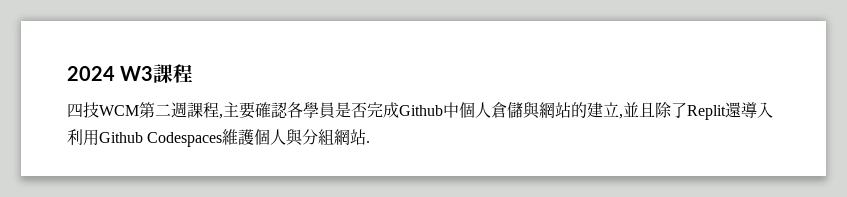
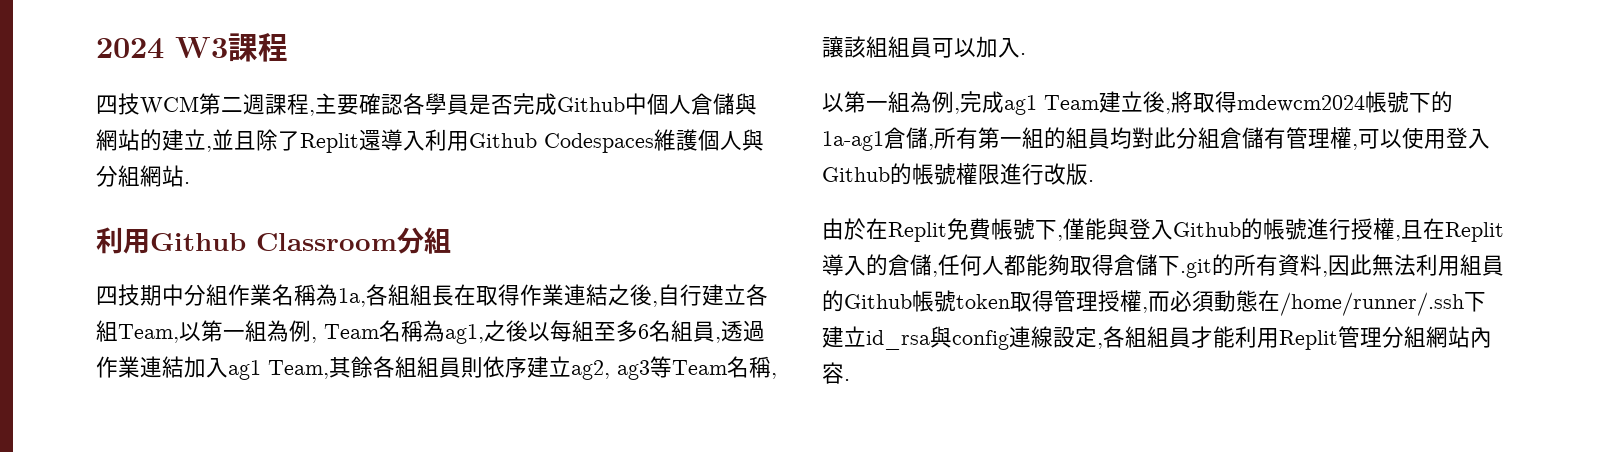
+ 利用Github Classroom分組
+ 四技期中分組作業名稱為1a,各組組長在取得作業連結之後,自行建立各組Team,以第一組為例, Team名稱為ag1,之後以每組至多6名組員,透過作業連結加入ag1 Team,其餘各組組員則依序建立ag2, ag3等Team名稱,讓該組組員可以加入.
+ 以第一組為例,完成ag1 Team建立後,將取得mdewcm2024帳號下的1a-ag1倉儲,所有第一組的組員均對此分組倉儲有管理權,可以使用登入Github的帳號權限進行改版.
+ 由於在Replit免費帳號下,僅能與登入Github的帳號進行授權,且在Replit導入的倉儲,任何人都能夠取得倉儲下.git的所有資料,因此無法利用組員的Github帳號token取得管理授權,而必須動態在/home/runner/.ssh下建立id_rsa與config連線設定,各組組員才能利用Replit管理分組網站內容.

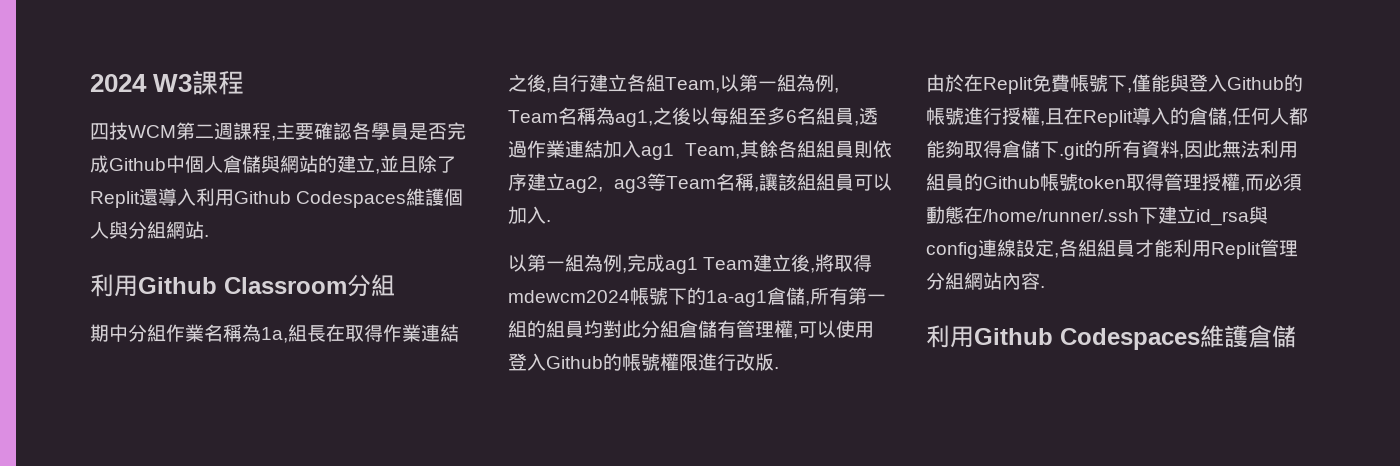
- 四技期中分組作業名稱為1a,各組組長在取得作業連結之後,自行建立各組Team,以第一組為例, Team名稱為ag1,之後以每組至多6名組員,透過作業連結加入ag1 Team,其餘各組組員則依序建立ag2, ag3等Team名稱,讓該組組員可以加入.
+ 期中分組作業名稱為1a,組長在取得作業連結之後,自行建立各組Team,以第一組為例, Team名稱為ag1,之後以每組至多6名組員,透過作業連結加入ag1 Team,其餘各組組員則依序建立ag2, ag3等Team名稱,讓該組組員可以加入.
+ 利用Github Codespaces維護倉儲

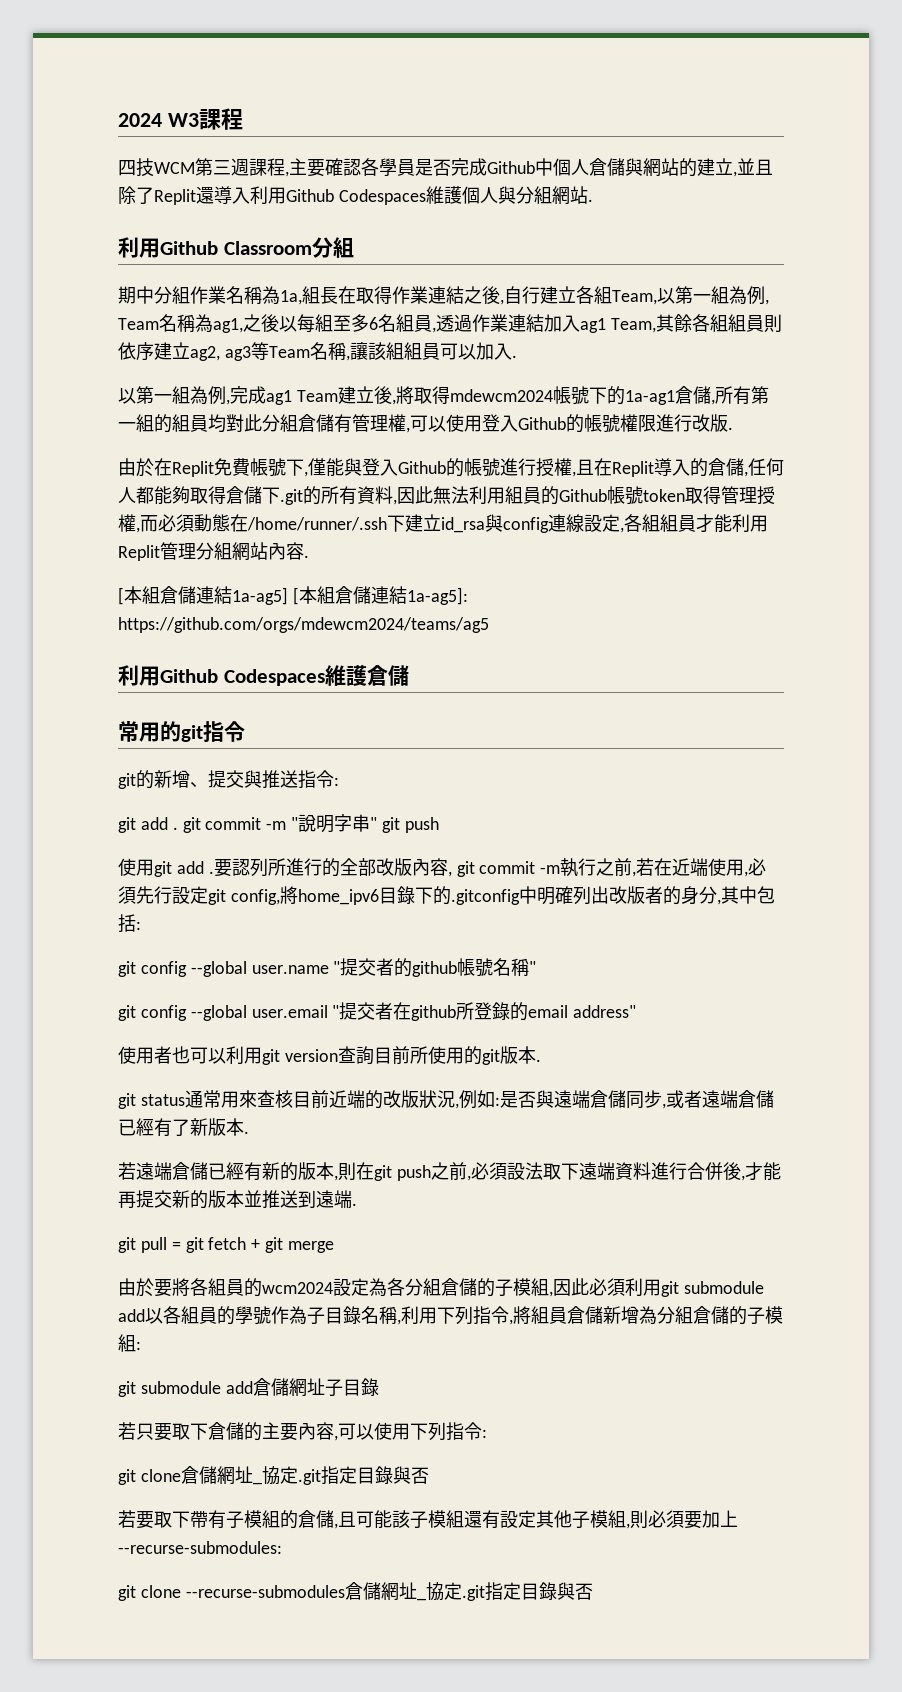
- 四技WCM第二週課程,主要確認各學員是否完成Github中個人倉儲與網站的建立,並且除了Replit還導入利用Github Codespaces維護個人與分組網站.
+ 四技WCM第三週課程,主要確認各學員是否完成Github中個人倉儲與網站的建立,並且除了Replit還導入利用Github Codespaces維護個人與分組網站.
+ [本組倉儲連結1a-ag5] [本組倉儲連結1a-ag5]: https://github.com/orgs/mdewcm2024/teams/ag5
+ 常用的git指令
+ git的新增、提交與推送指令:
+ git add . git commit -m "說明字串" git push
+ 使用git add .要認列所進行的全部改版內容, git commit -m執行之前,若在近端使用,必須先行設定git config,將home_ipv6目錄下的.gitconfig中明確列出改版者的身分,其中包括:
+ git config --global user.name "提交者的github帳號名稱"
+ git config --global user.email "提交者在github所登錄的email address"
+ 使用者也可以利用git version查詢目前所使用的git版本.
+ git status通常用來查核目前近端的改版狀況,例如:是否與遠端倉儲同步,或者遠端倉儲已經有了新版本.
+ 若遠端倉儲已經有新的版本,則在git push之前,必須設法取下遠端資料進行合併後,才能再提交新的版本並推送到遠端.
+ git pull = git fetch + git merge
+ 由於要將各組員的wcm2024設定為各分組倉儲的子模組,因此必須利用git submodule add以各組員的學號作為子目錄名稱,利用下列指令,將組員倉儲新增為分組倉儲的子模組:
+ git submodule add倉儲網址子目錄
+ 若只要取下倉儲的主要內容,可以使用下列指令:
+ git clone倉儲網址_協定.git指定目錄與否
+ 若要取下帶有子模組的倉儲,且可能該子模組還有設定其他子模組,則必須要加上--recurse-submodules:
+ git clone --recurse-submodules倉儲網址_協定.git指定目錄與否

